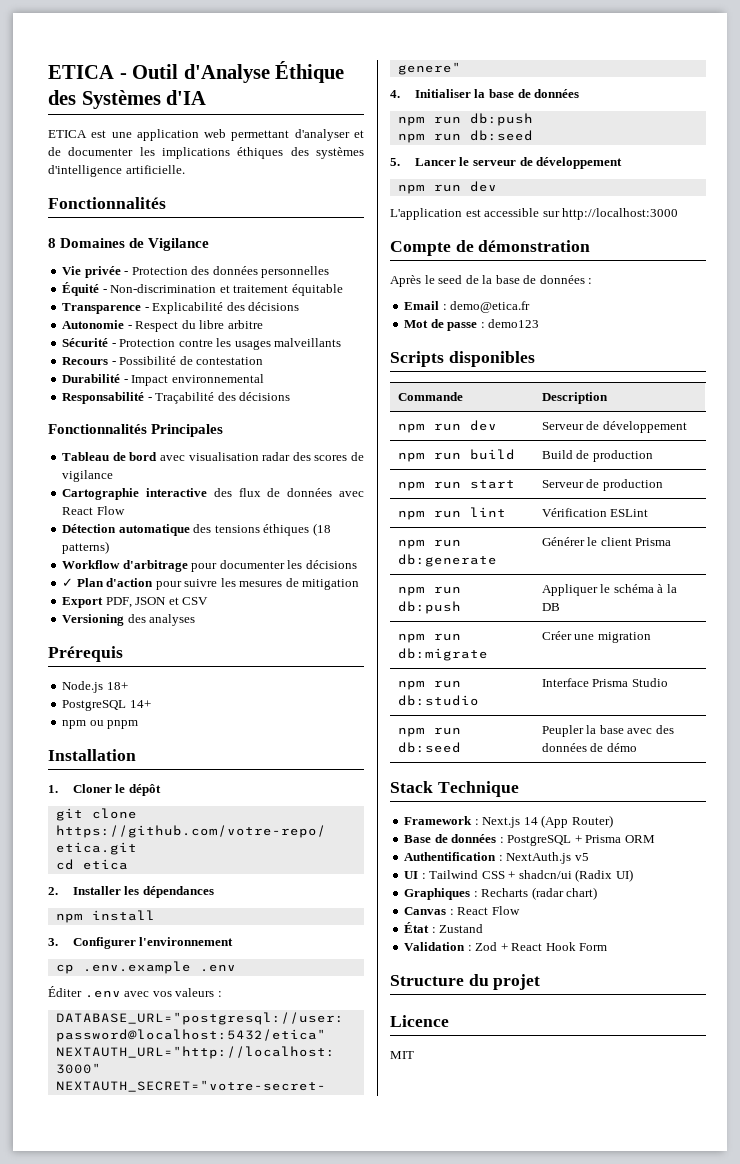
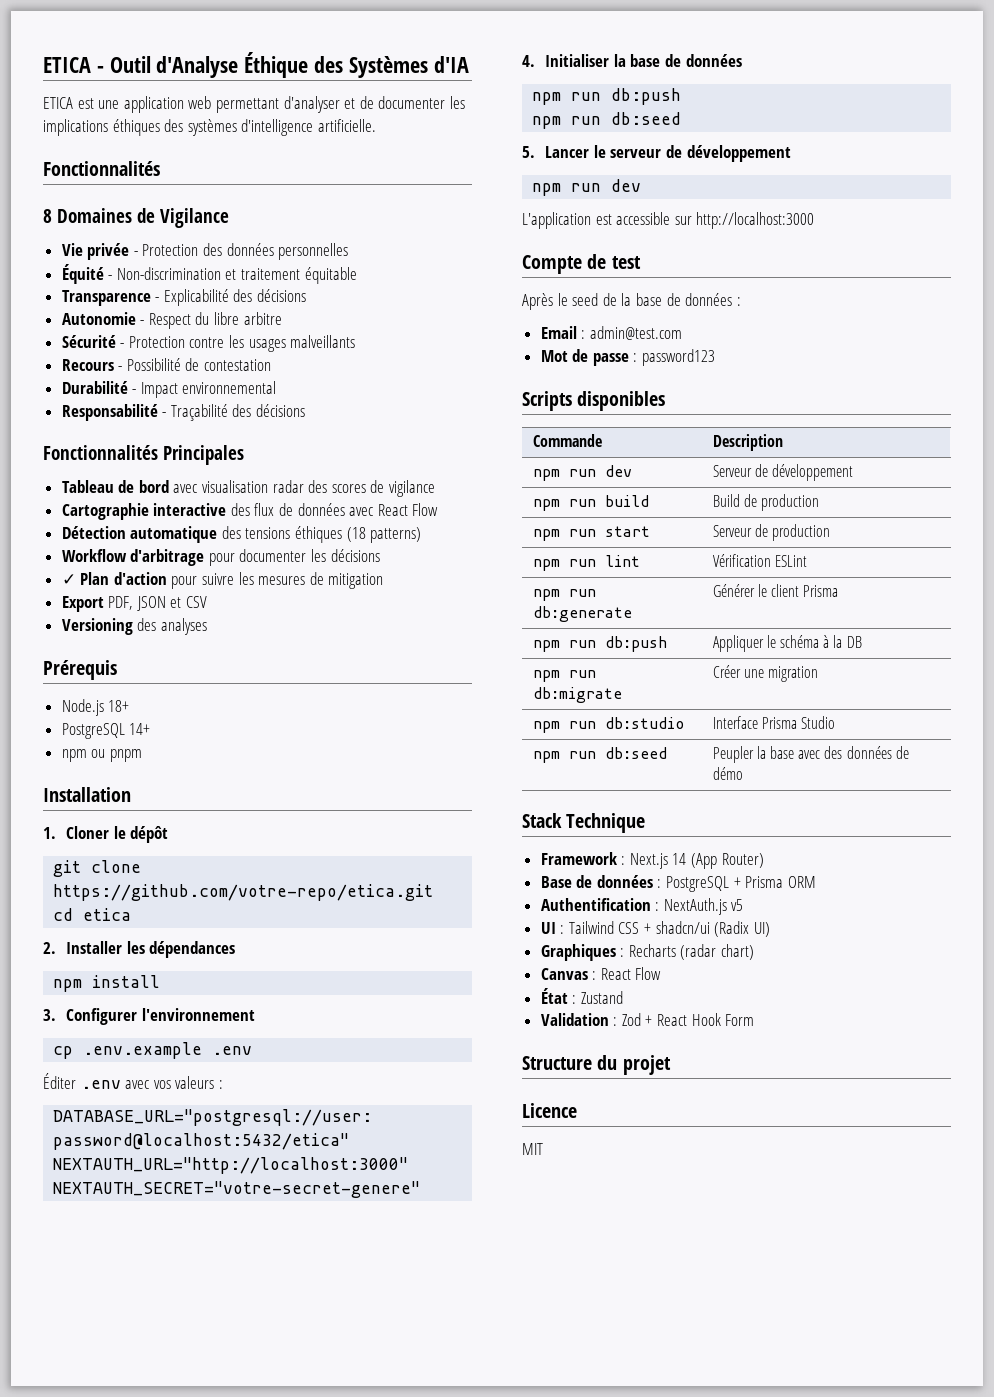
- Compte de démonstration
+ Compte de test
- Email : demo@etica.fr
+ Email : admin@test.com
- Mot de passe : demo123
+ Mot de passe : password123

